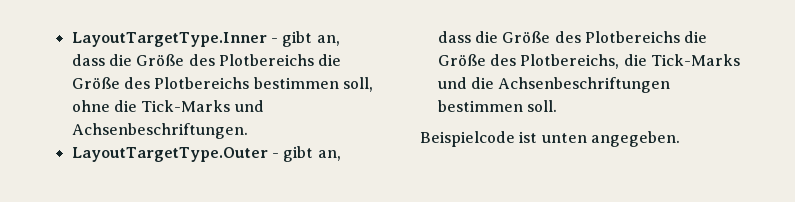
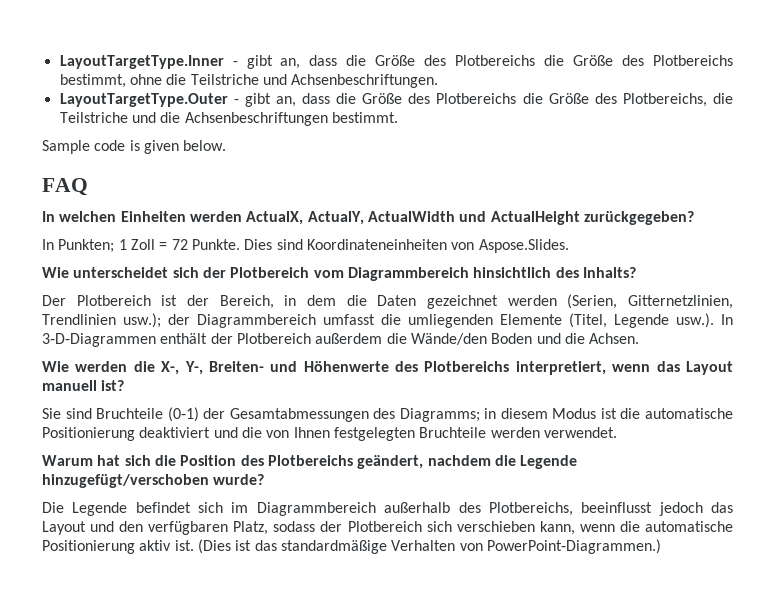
- LayoutTargetType.Inner - gibt an, dass die Größe des Plotbereichs die Größe des Plotbereichs bestimmen soll, ohne die Tick-Marks und Achsenbeschriftungen.
+ LayoutTargetType.Inner - gibt an, dass die Größe des Plotbereichs die Größe des Plotbereichs bestimmt, ohne die Teilstriche und Achsenbeschriftungen.
- LayoutTargetType.Outer - gibt an, dass die Größe des Plotbereichs die Größe des Plotbereichs, die Tick-Marks und die Achsenbeschriftungen bestimmen soll.
- Beispielcode ist unten angegeben.
+ LayoutTargetType.Outer - gibt an, dass die Größe des Plotbereichs die Größe des Plotbereichs, die Teilstriche und die Achsenbeschriftungen bestimmt.
+ Sample code is given below.
+ FAQ
+ In welchen Einheiten werden ActualX, ActualY, ActualWidth und ActualHeight zurückgegeben?
+ In Punkten; 1 Zoll = 72 Punkte. Dies sind Koordinateneinheiten von Aspose.Slides.
+ Wie unterscheidet sich der Plotbereich vom Diagrammbereich hinsichtlich des Inhalts?
+ Der Plotbereich ist der Bereich, in dem die Daten gezeichnet werden (Serien, Gitternetzlinien, Trendlinien usw.); der Diagrammbereich umfasst die umliegenden Elemente (Titel, Legende usw.). In 3‑D‑Diagrammen enthält der Plotbereich außerdem die Wände/den Boden und die Achsen.
+ Wie werden die X-, Y-, Breiten- und Höhenwerte des Plotbereichs interpretiert, wenn das Layout manuell ist?
+ Sie sind Bruchteile (0‑1) der Gesamtabmessungen des Diagramms; in diesem Modus ist die automatische Positionierung deaktiviert und die von Ihnen festgelegten Bruchteile werden verwendet.
+ Warum hat sich die Position des Plotbereichs geändert, nachdem die Legende hinzugefügt/verschoben wurde?
+ Die Legende befindet sich im Diagrammbereich außerhalb des Plotbereichs, beeinflusst jedoch das Layout und den verfügbaren Platz, sodass der Plotbereich sich verschieben kann, wenn die automatische Positionierung aktiv ist. (Dies ist das standardmäßige Verhalten von PowerPoint‑Diagrammen.)

